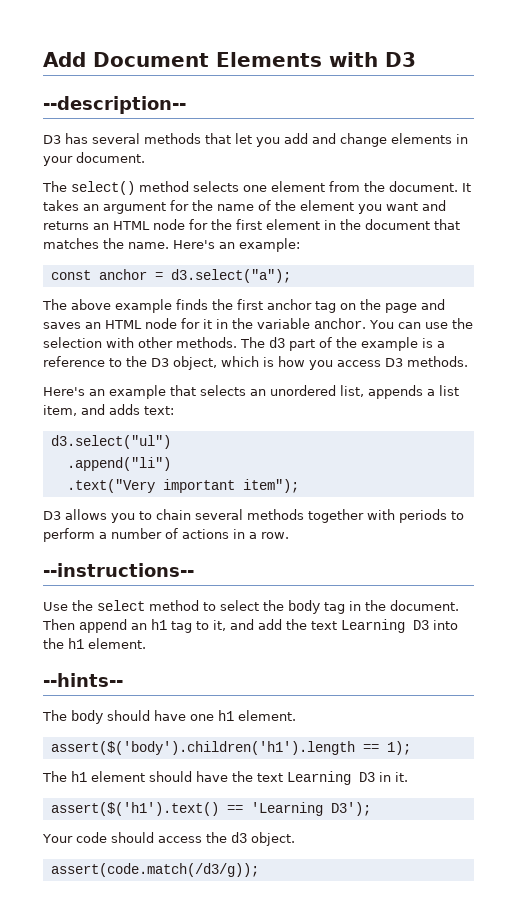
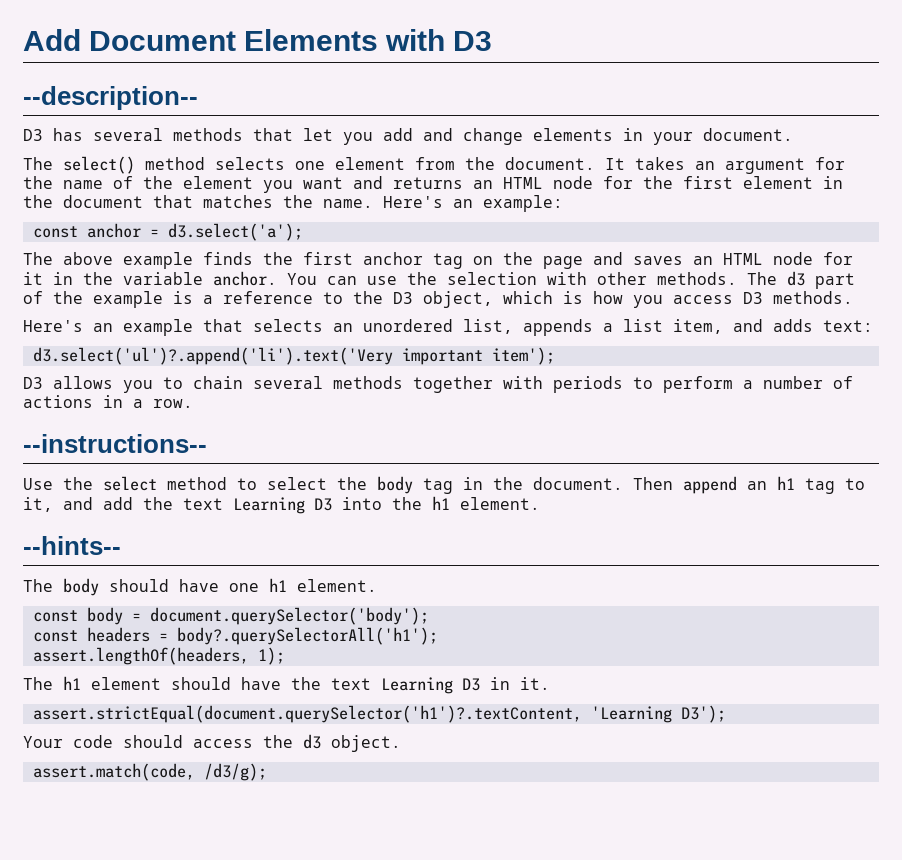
- const anchor = d3.select("a");
+ const anchor = d3.select('a');
- d3.select("ul")
- .append("li")
- .text("Very important item");
+ d3.select('ul')?.append('li').text('Very important item');
- assert($('body').children('h1').length == 1);
+ const body = document.querySelector('body');
+ const headers = body?.querySelectorAll('h1');
+ assert.lengthOf(headers, 1);
- assert($('h1').text() == 'Learning D3');
+ assert.strictEqual(document.querySelector('h1')?.textContent, 'Learning D3');
- assert(code.match(/d3/g));
+ assert.match(code, /d3/g);

